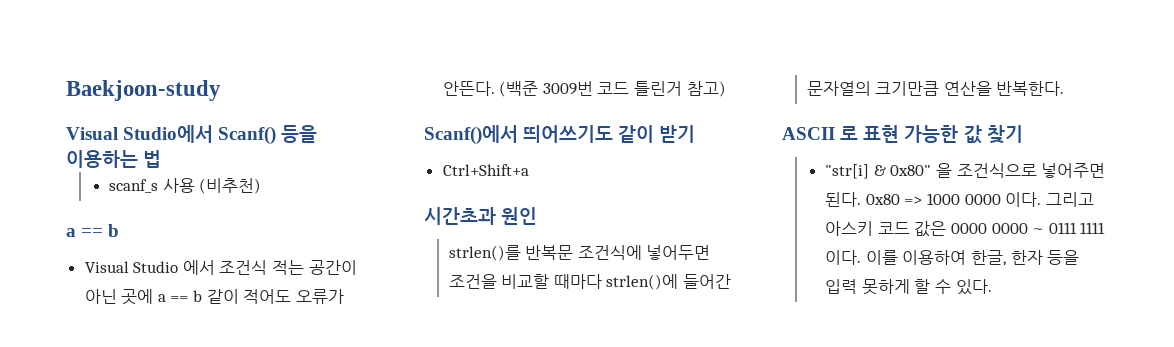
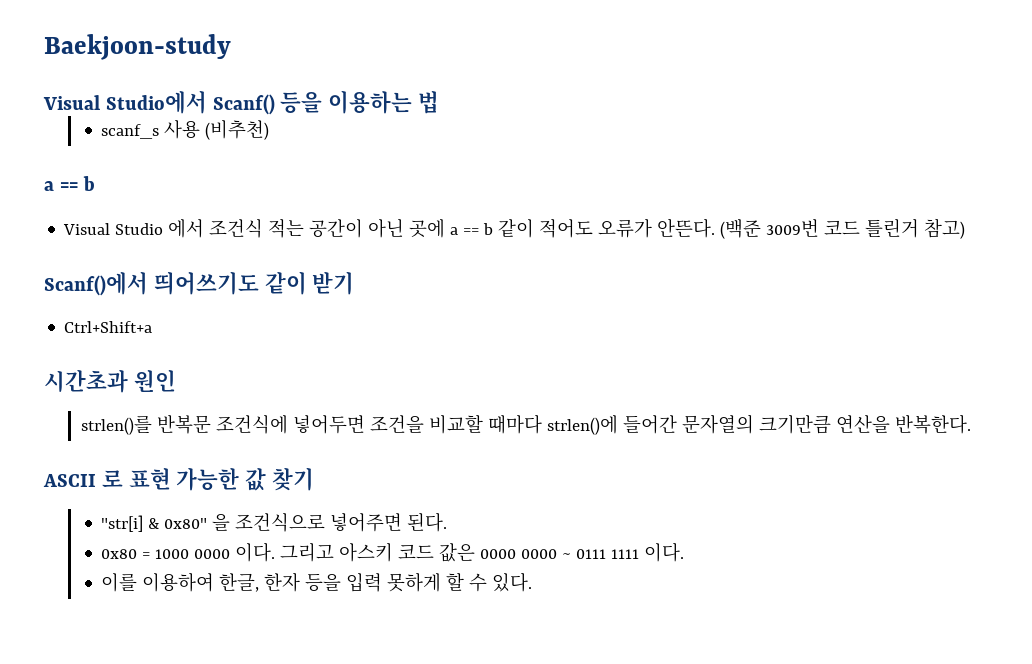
- "str[i] & 0x80" 을 조건식으로 넣어주면 된다. 0x80 => 1000 0000 이다.
+ "str[i] & 0x80" 을 조건식으로 넣어주면 된다.
+ 0x80 = 1000 0000 이다.
- 그리고 아스키 코드 값은 0000 0000 ~ 0111 1111 이다. 이를 이용하여 한글, 한자 등을 입력 못하게 할 수 있다.
+ 그리고 아스키 코드 값은 0000 0000 ~ 0111 1111 이다.
+ 이를 이용하여 한글, 한자 등을 입력 못하게 할 수 있다.

